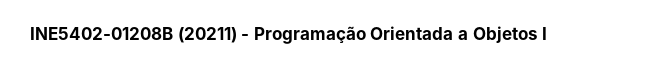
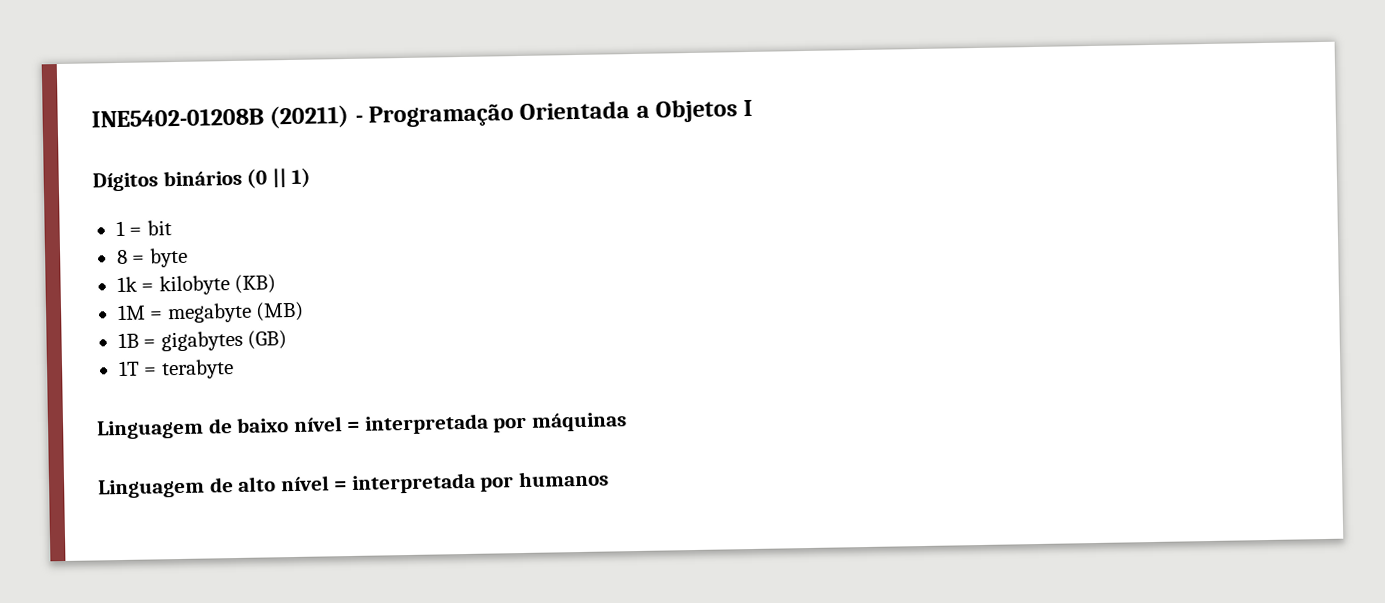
+ Dígitos binários (0 || 1)
+ 1 = bit
+ 8 = byte
+ 1k = kilobyte (KB)
+ 1M = megabyte (MB)
+ 1B = gigabytes (GB)
+ 1T = terabyte
+ Linguagem de baixo nível = interpretada por máquinas
+ Linguagem de alto nível = interpretada por humanos

